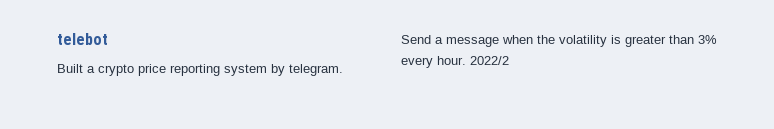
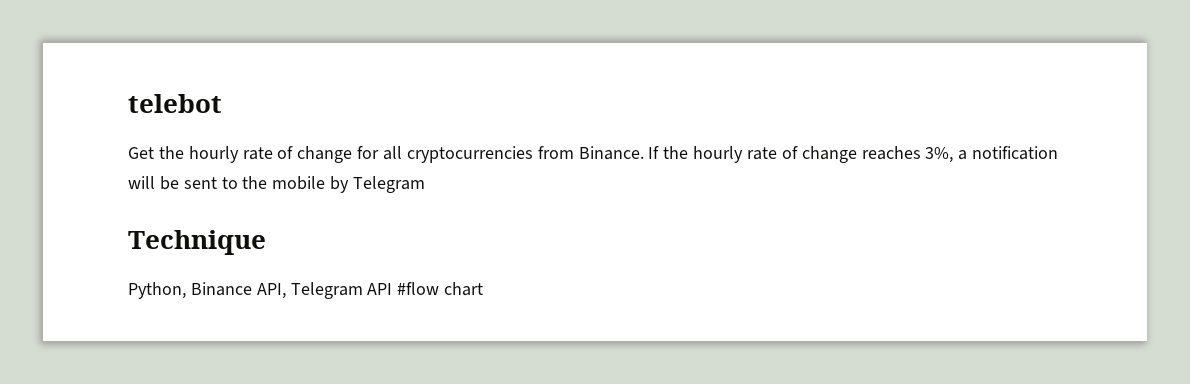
- Built a crypto price reporting system by telegram. Send a message when the volatility is greater than 3% every hour. 2022/2
+ Get the hourly rate of change for all cryptocurrencies from Binance. If the hourly rate of change reaches 3%, a notification will be sent to the mobile by Telegram
+ Technique
+ Python, Binance API, Telegram API #flow chart

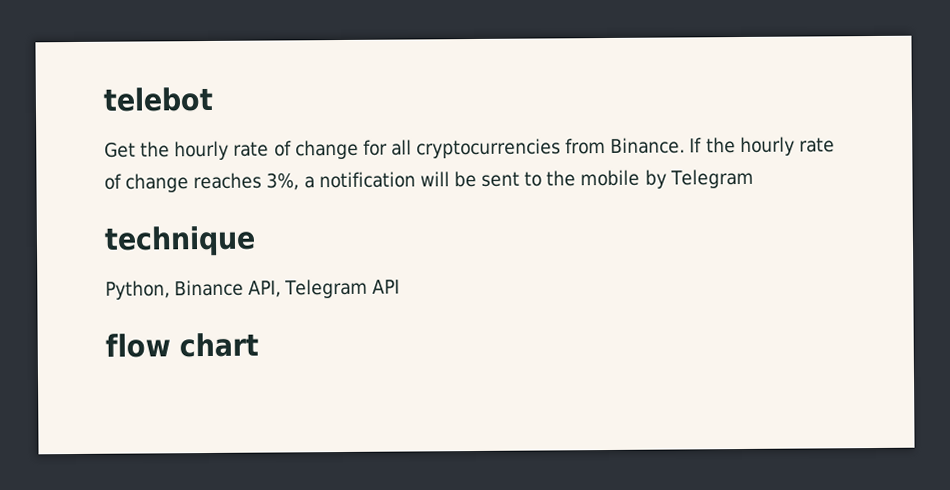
- Technique
+ technique
- Python, Binance API, Telegram API #flow chart
+ Python, Binance API, Telegram API
+ flow chart

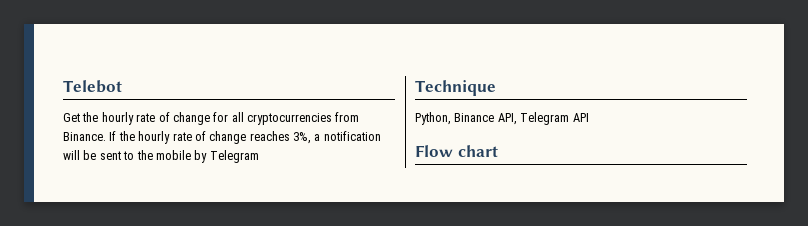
- telebot
+ Telebot
- technique
+ Technique
- flow chart
+ Flow chart

